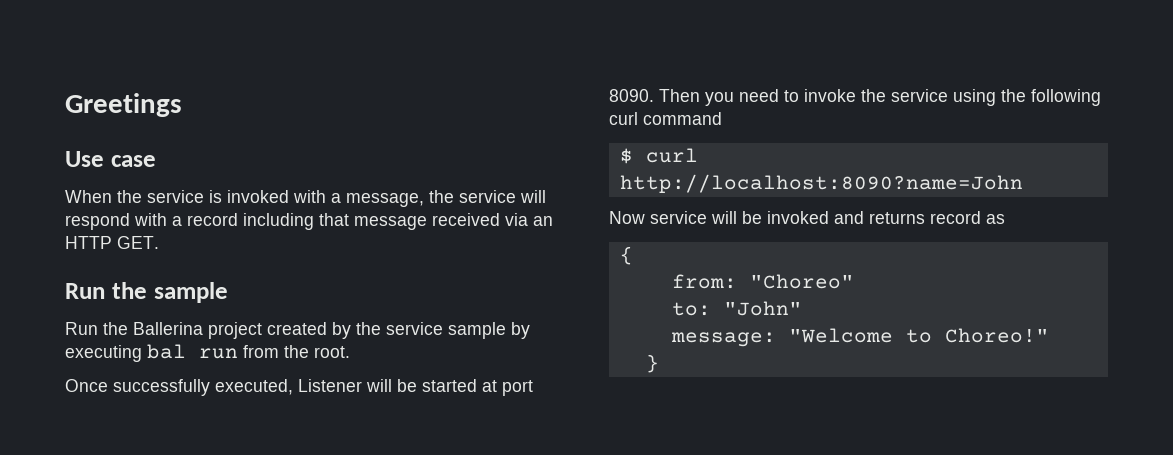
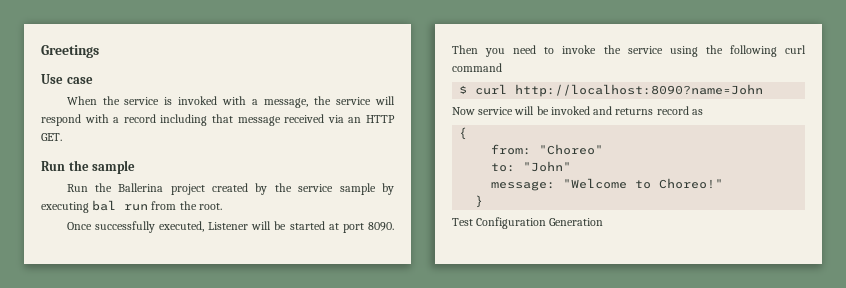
+ Test Configuration Generation

